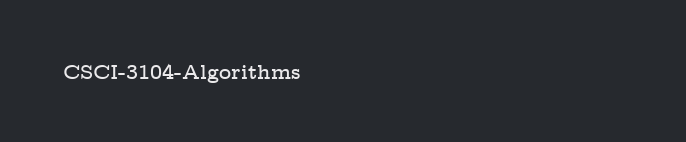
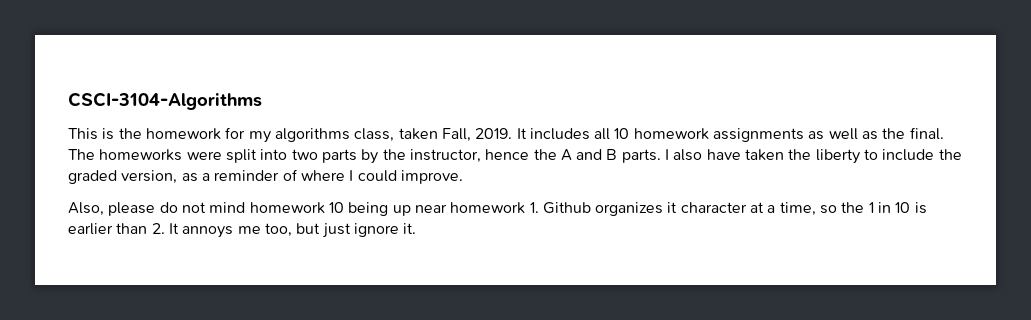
+ This is the homework for my algorithms class, taken Fall, 2019. It includes all 10 homework assignments as well as the final. The homeworks were split into two parts by the instructor, hence the A and B parts. I also have taken the liberty to include the graded version, as a reminder of where I could improve.
+ Also, please do not mind homework 10 being up near homework 1. Github organizes it character at a time, so the 1 in 10 is earlier than 2. It annoys me too, but just ignore it.

